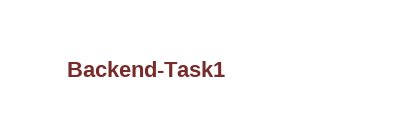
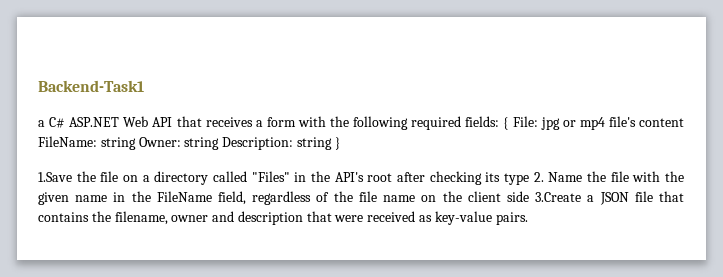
+ a C# ASP.NET Web API that receives a form with the following required fields: { File: jpg or mp4 file's content FileName: string Owner: string Description: string }
+ 1.Save the file on a directory called "Files" in the API's root after checking its type 2. Name the file with the given name in the FileName field, regardless of the file name on the client side 3.Create a JSON file that contains the filename, owner and description that were received as key-value pairs.

